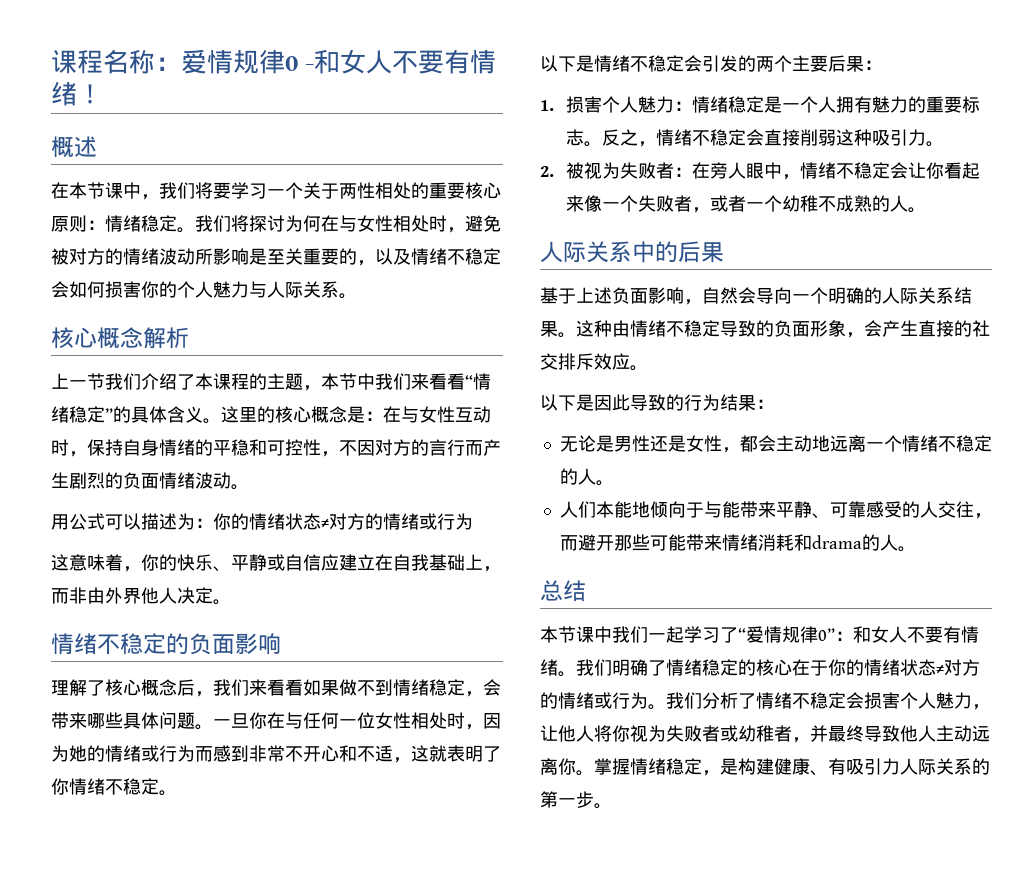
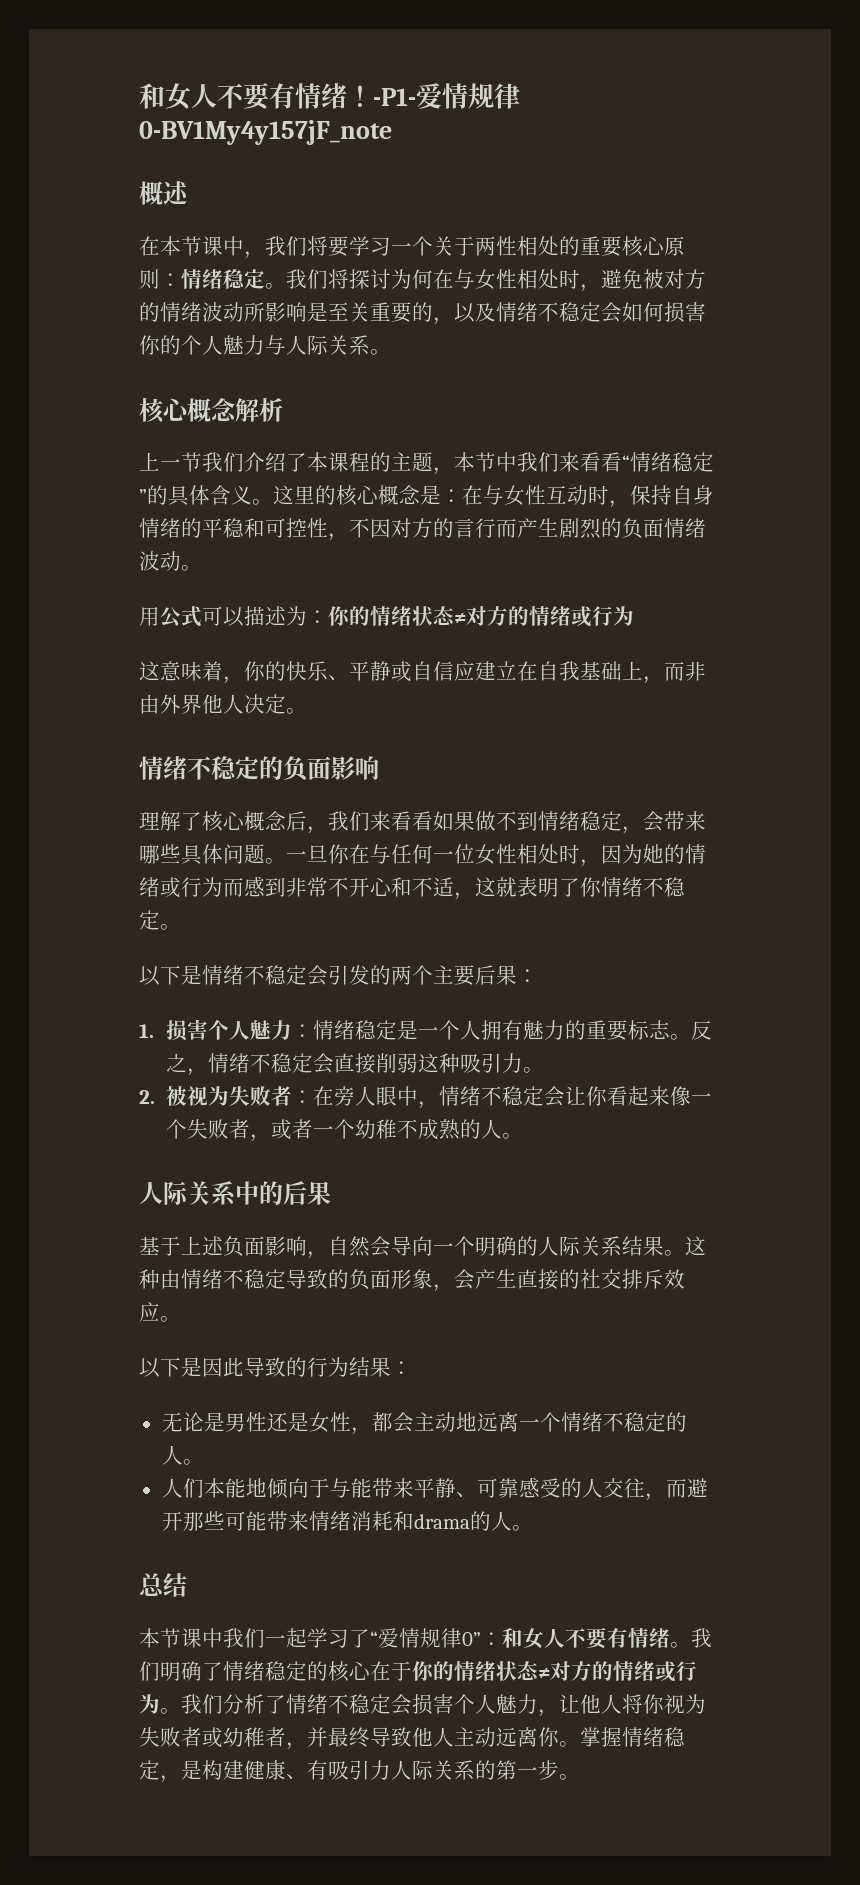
- 课程名称：爱情规律0 -和女人不要有情绪！
+ 和女人不要有情绪！-P1-爱情规律0-BV1My4y157jF_note

